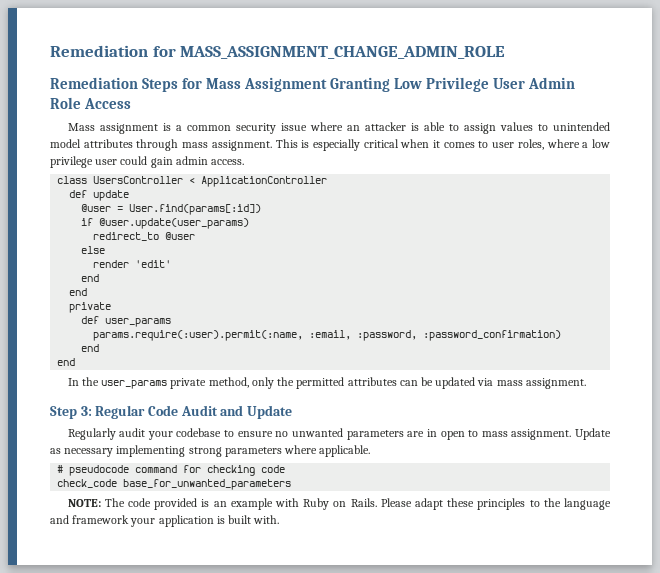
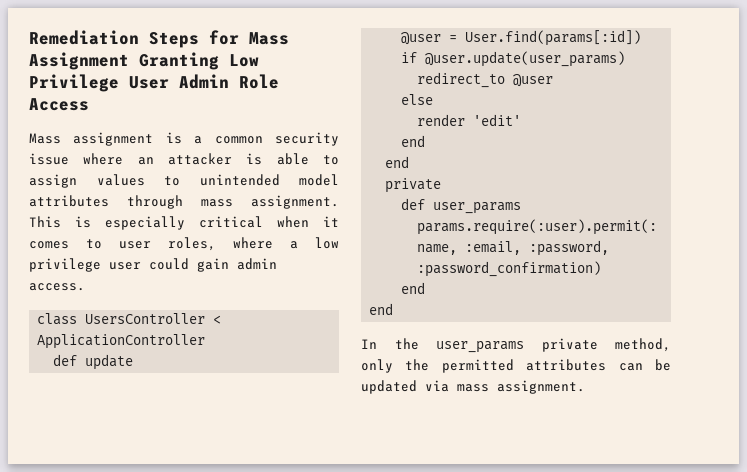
- Remediation for MASS_ASSIGNMENT_CHANGE_ADMIN_ROLE
- Step 3: Regular Code Audit and Update
- Regularly audit your codebase to ensure no unwanted parameters are in open to mass assignment. Update as necessary implementing strong parameters where applicable.
- # pseudocode command for checking code
- check_code base_for_unwanted_parameters
- NOTE: The code provided is an example with Ruby on Rails. Please adapt these principles to the language and framework your application is built with.

